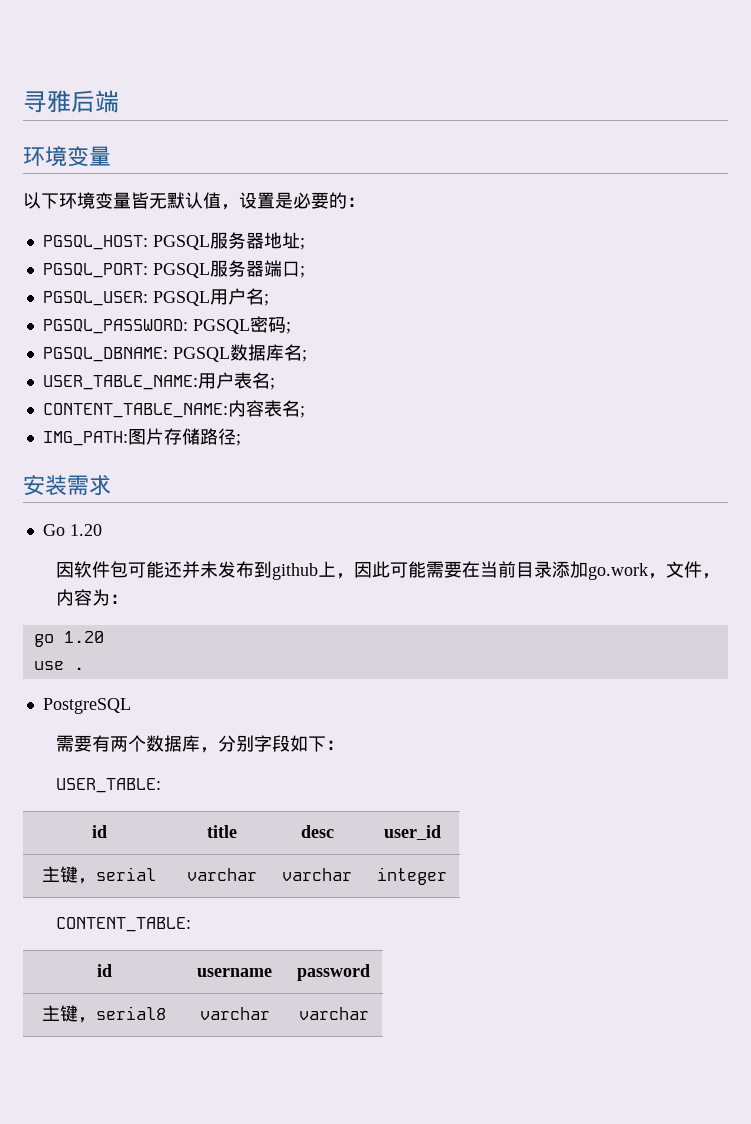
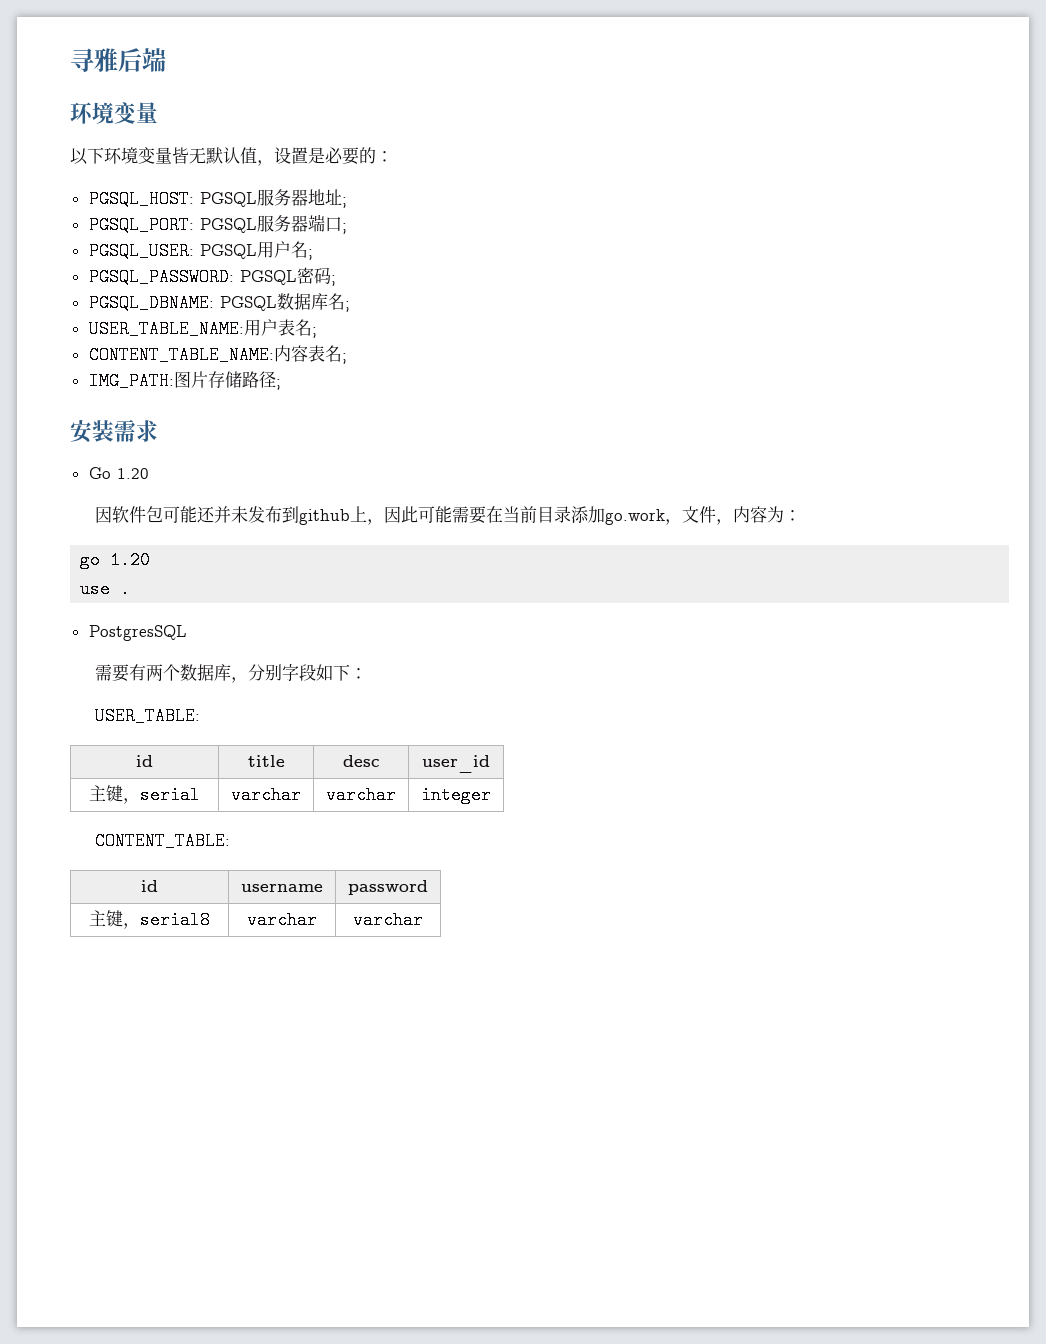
- PostgreSQL
+ PostgresSQL

